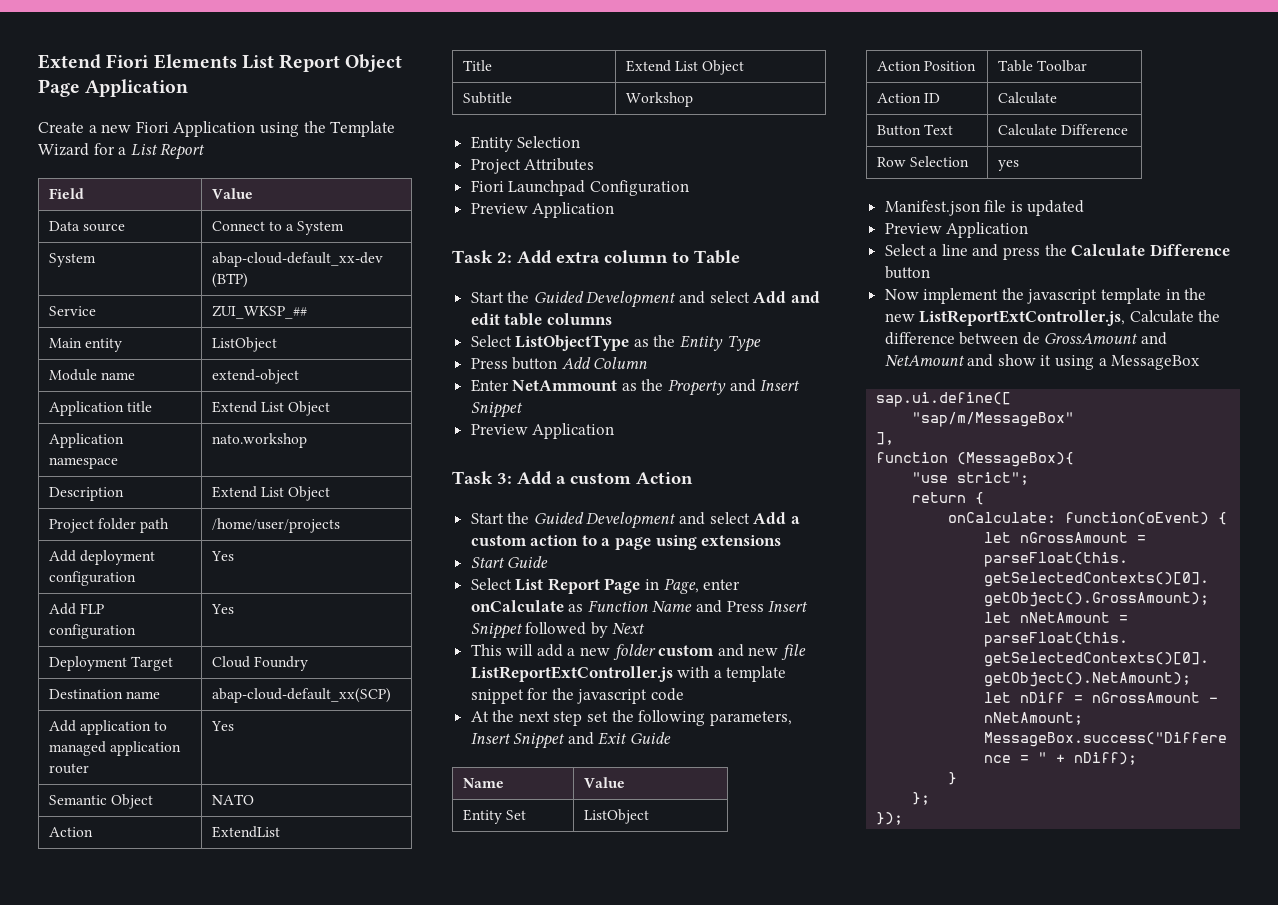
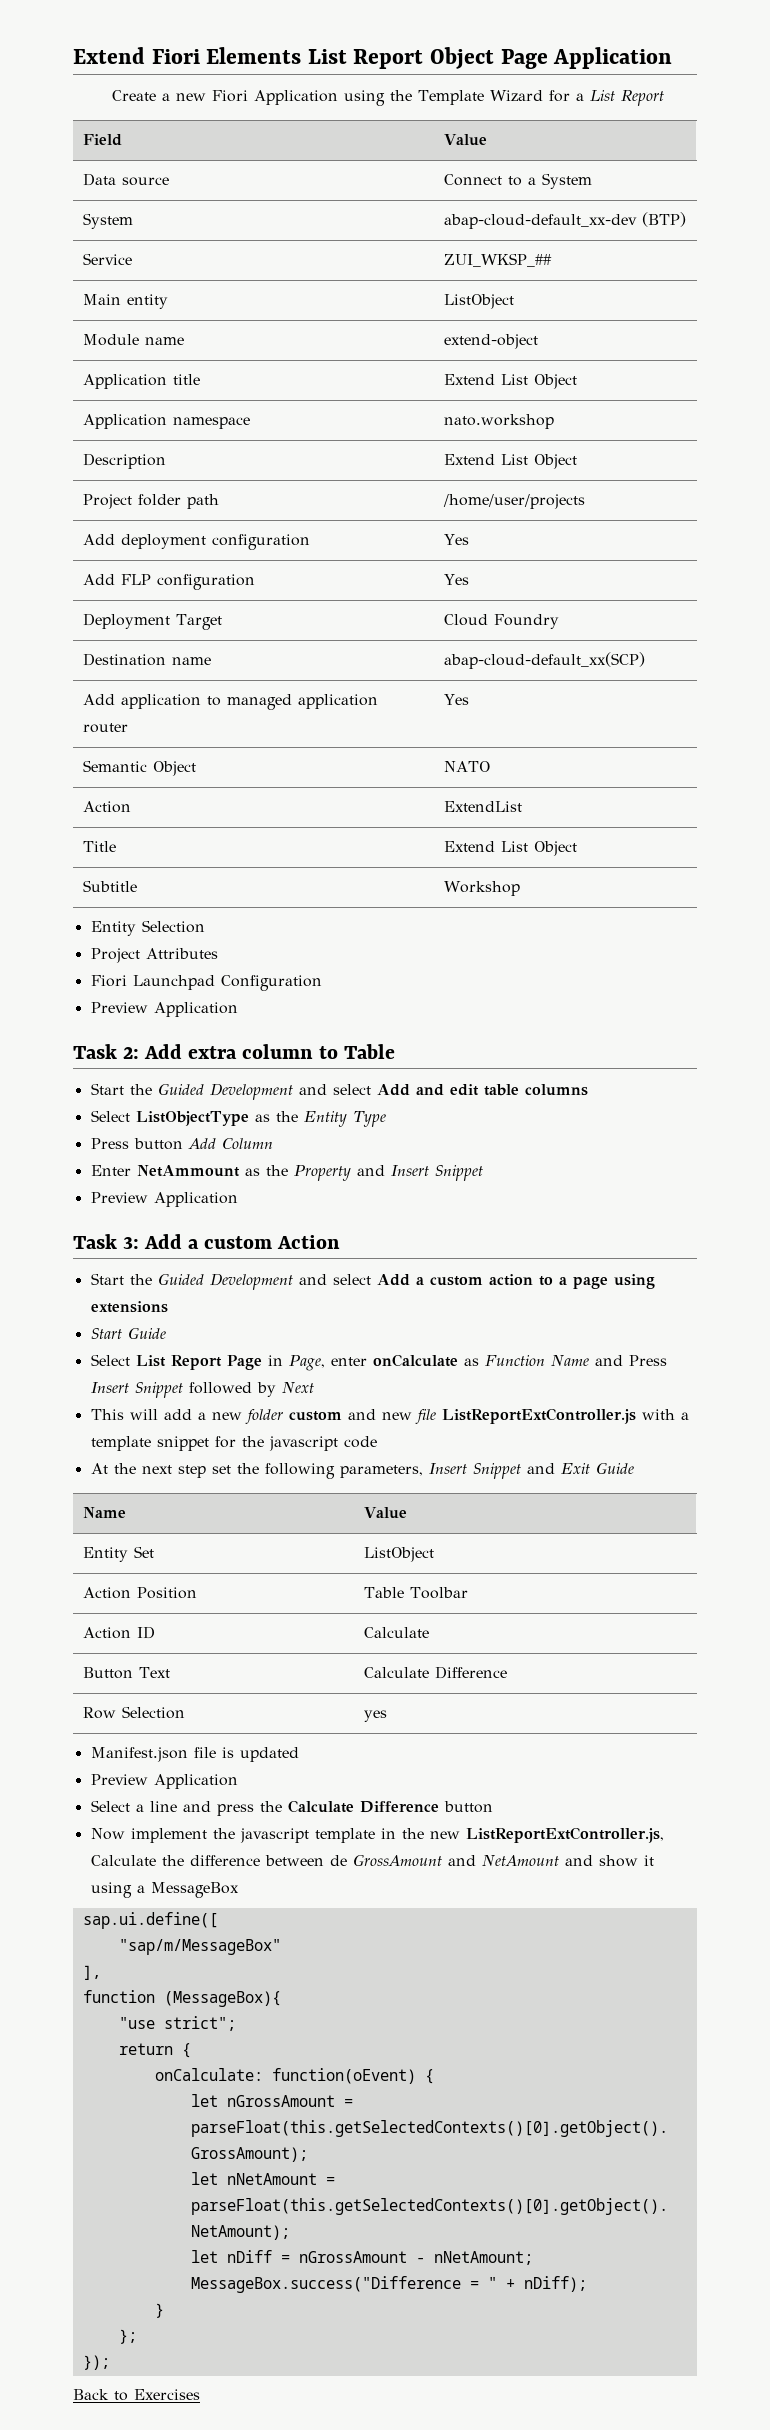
+ Back to Exercises

